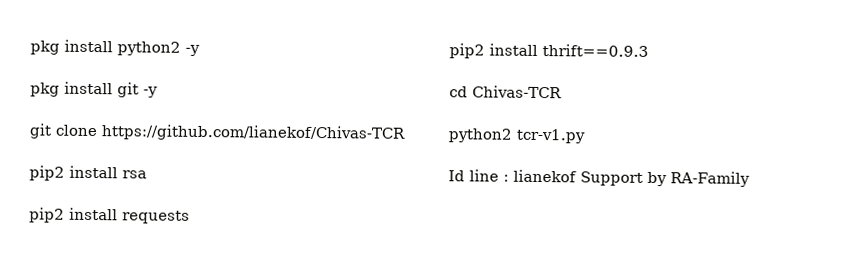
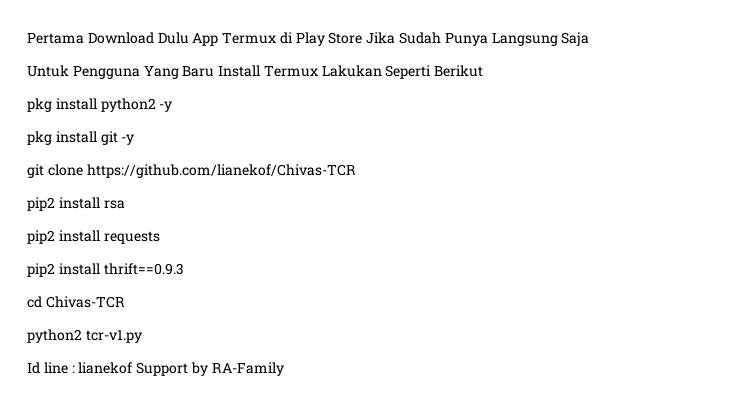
+ Pertama Download Dulu App Termux di Play Store Jika Sudah Punya Langsung Saja
+ Untuk Pengguna Yang Baru Install Termux Lakukan Seperti Berikut

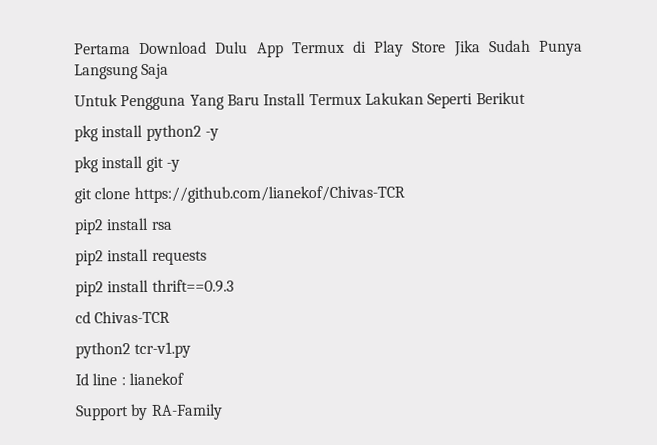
- Id line : lianekof Support by RA-Family
+ Id line : lianekof
+ Support by RA-Family

